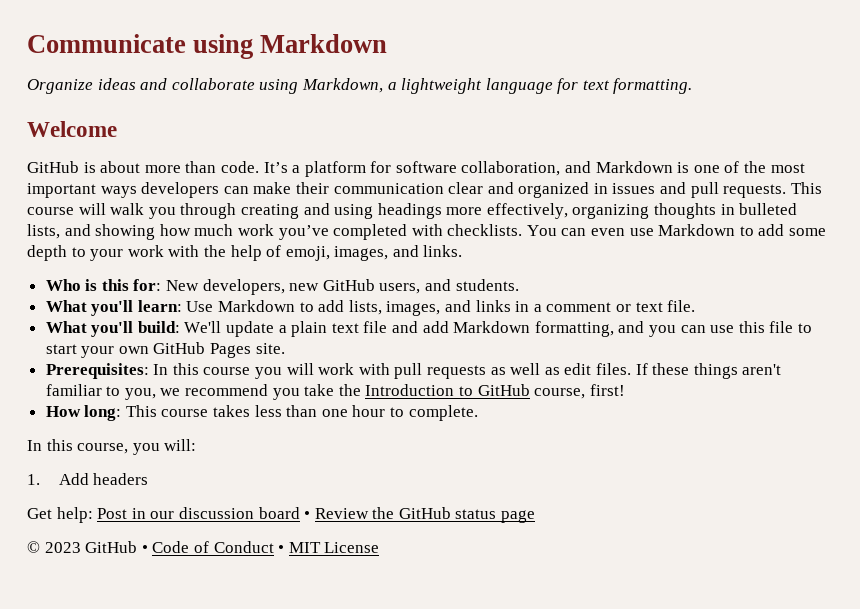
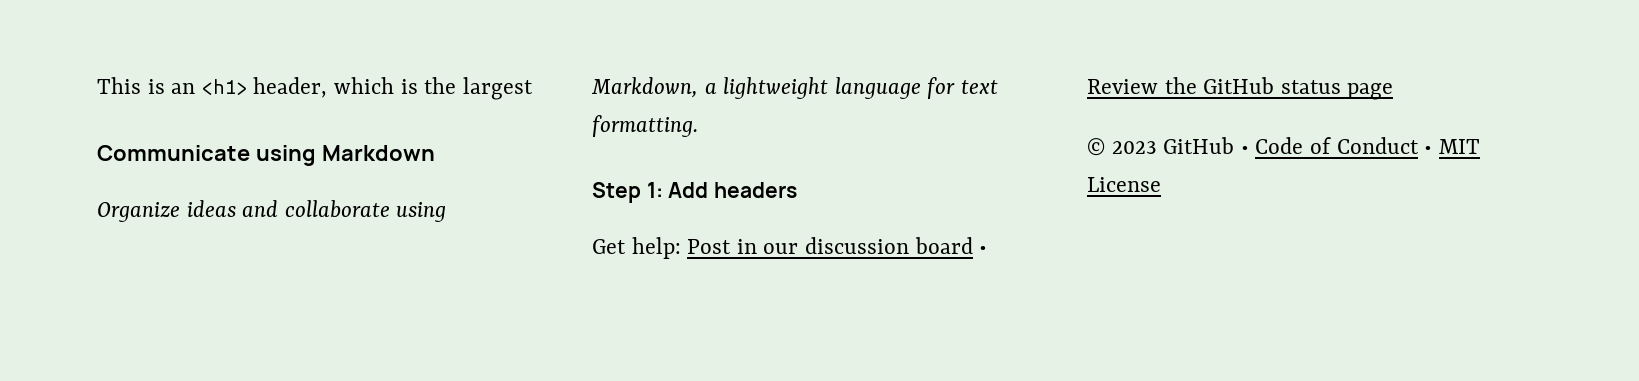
+ This is an <h1> header, which is the largest
- Welcome
- GitHub is about more than code. It’s a platform for software collaboration, and Markdown is one of the most important ways developers can make their communication clear and organized in issues and pull requests. This course will walk you through creating and using headings more effectively, organizing thoughts in bulleted lists, and showing how much work you’ve completed with checklists. You can even use Markdown to add some depth to your work with the help of emoji, images, and links.
- Who is this for: New developers, new GitHub users, and students.
- What you'll learn: Use Markdown to add lists, images, and links in a comment or text file.
- What you'll build: We'll update a plain text file and add Markdown formatting, and you can use this file to start your own GitHub Pages site.
- Prerequisites: In this course you will work with pull requests as well as edit files. If these things aren't familiar to you, we recommend you take the Introduction to GitHub course, first!
- How long: This course takes less than one hour to complete.
- In this course, you will:
- 1. Add headers
+ Step 1: Add headers

